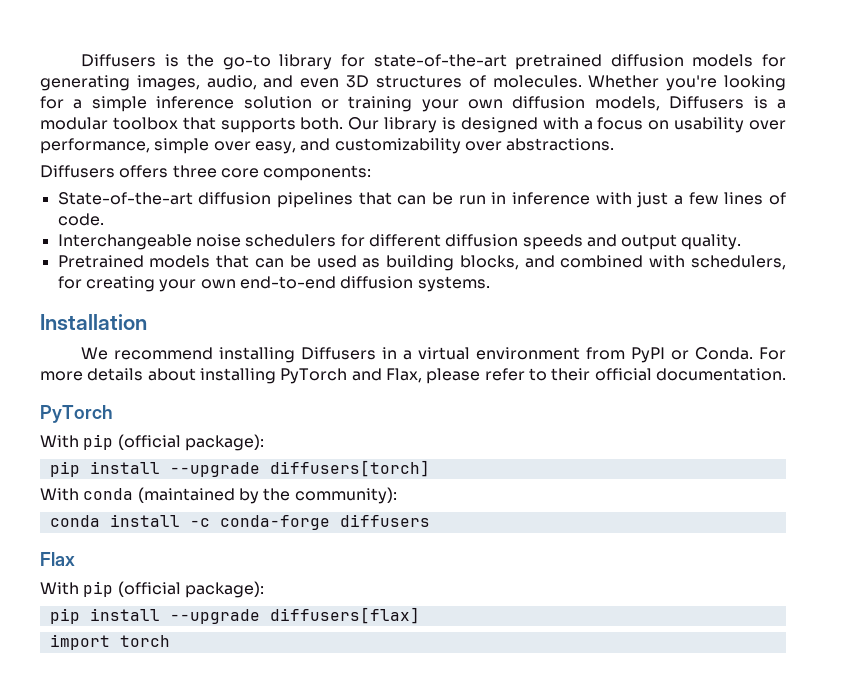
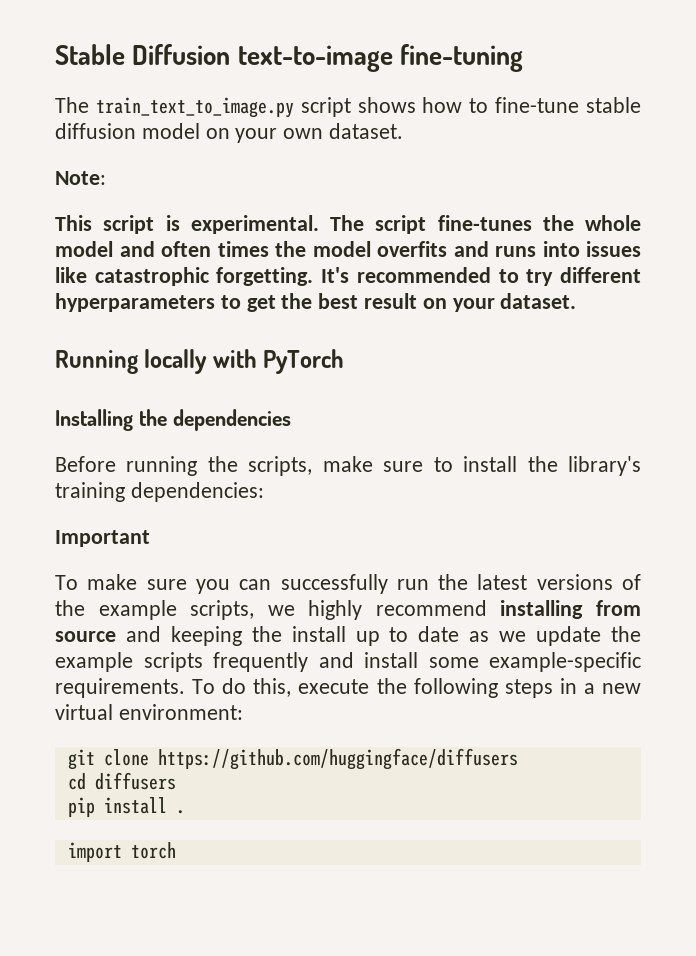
- Diffusers is the go-to library for state-of-the-art pretrained diffusion models for generating images, audio, and even 3D structures of molecules. Whether you're looking for a simple inference solution or training your own diffusion models, Diffusers is a modular toolbox that supports both. Our library is designed with a focus on usability over performance, simple over easy, and customizability over abstractions.
- Diffusers offers three core components:
- State-of-the-art diffusion pipelines that can be run in inference with just a few lines of code.
- Interchangeable noise schedulers for different diffusion speeds and output quality.
- Pretrained models that can be used as building blocks, and combined with schedulers, for creating your own end-to-end diffusion systems.
- Installation
- We recommend installing Diffusers in a virtual environment from PyPI or Conda. For more details about installing PyTorch and Flax, please refer to their official documentation.
- PyTorch
- With pip (official package):
- pip install --upgrade diffusers[torch]
- With conda (maintained by the community):
- conda install -c conda-forge diffusers
- Flax
- With pip (official package):
- pip install --upgrade diffusers[flax]
+ Stable Diffusion text-to-image fine-tuning
+ The train_text_to_image.py script shows how to fine-tune stable diffusion model on your own dataset.
+ Note:
+ This script is experimental. The script fine-tunes the whole model and often times the model overfits and runs into issues like catastrophic forgetting. It's recommended to try different hyperparameters to get the best result on your dataset.
+ Running locally with PyTorch
+ Installing the dependencies
+ Before running the scripts, make sure to install the library's training dependencies:
+ Important
+ To make sure you can successfully run the latest versions of the example scripts, we highly recommend installing from source and keeping the install up to date as we update the example scripts frequently and install some example-specific requirements. To do this, execute the following steps in a new virtual environment:
+ git clone https://github.com/huggingface/diffusers
+ cd diffusers
+ pip install .

